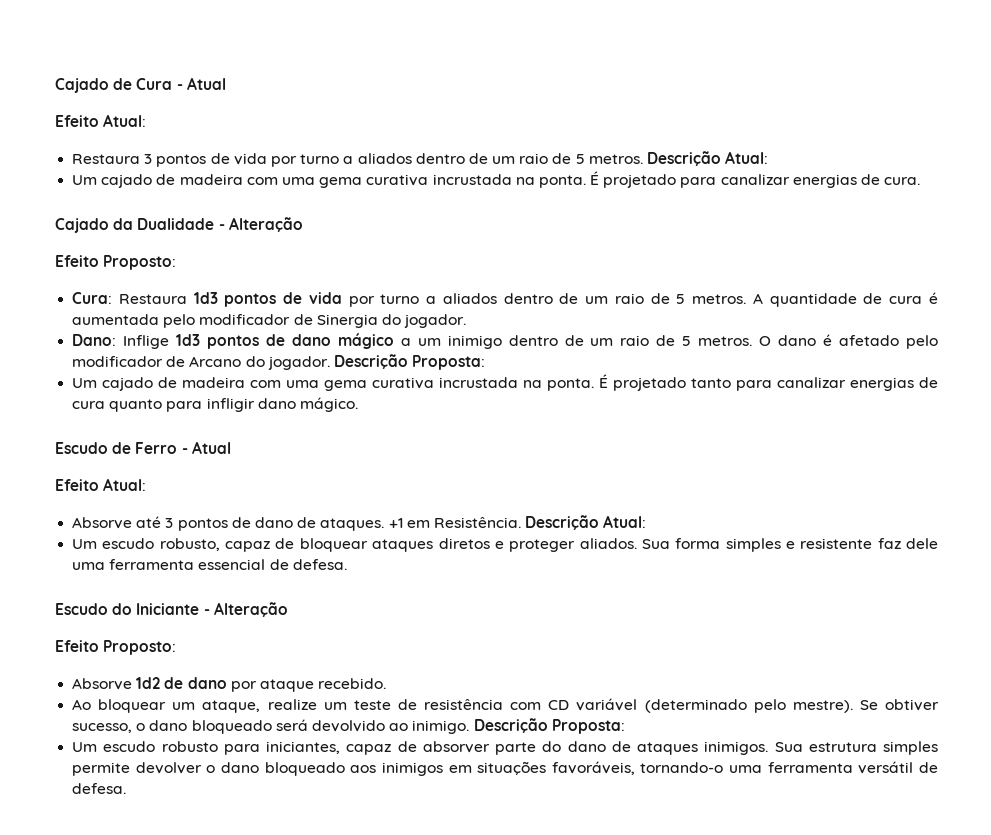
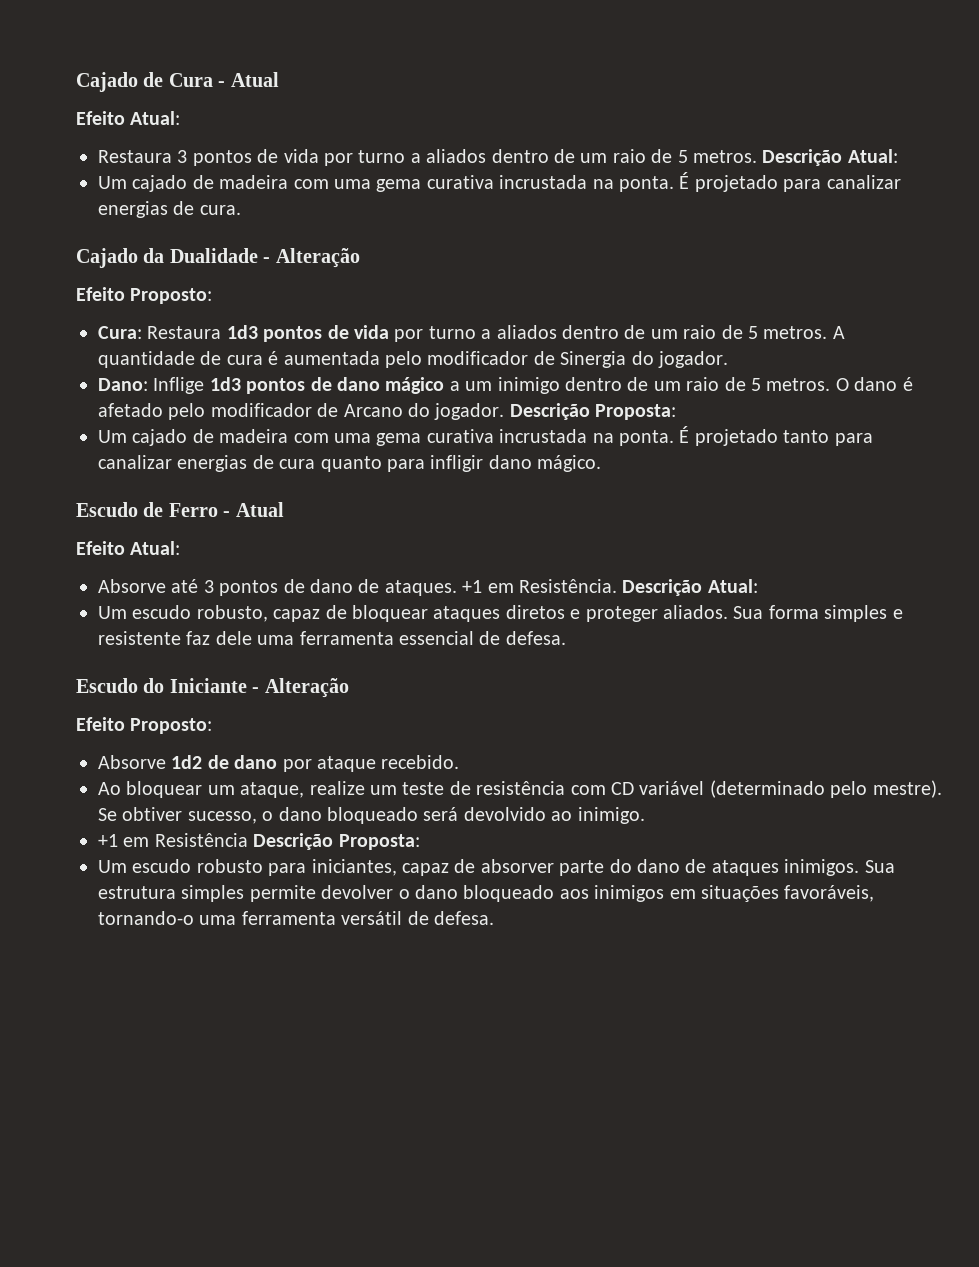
- Se obtiver sucesso, o dano bloqueado será devolvido ao inimigo. Descrição Proposta:
+ Se obtiver sucesso, o dano bloqueado será devolvido ao inimigo.
+ +1 em Resistência Descrição Proposta:

